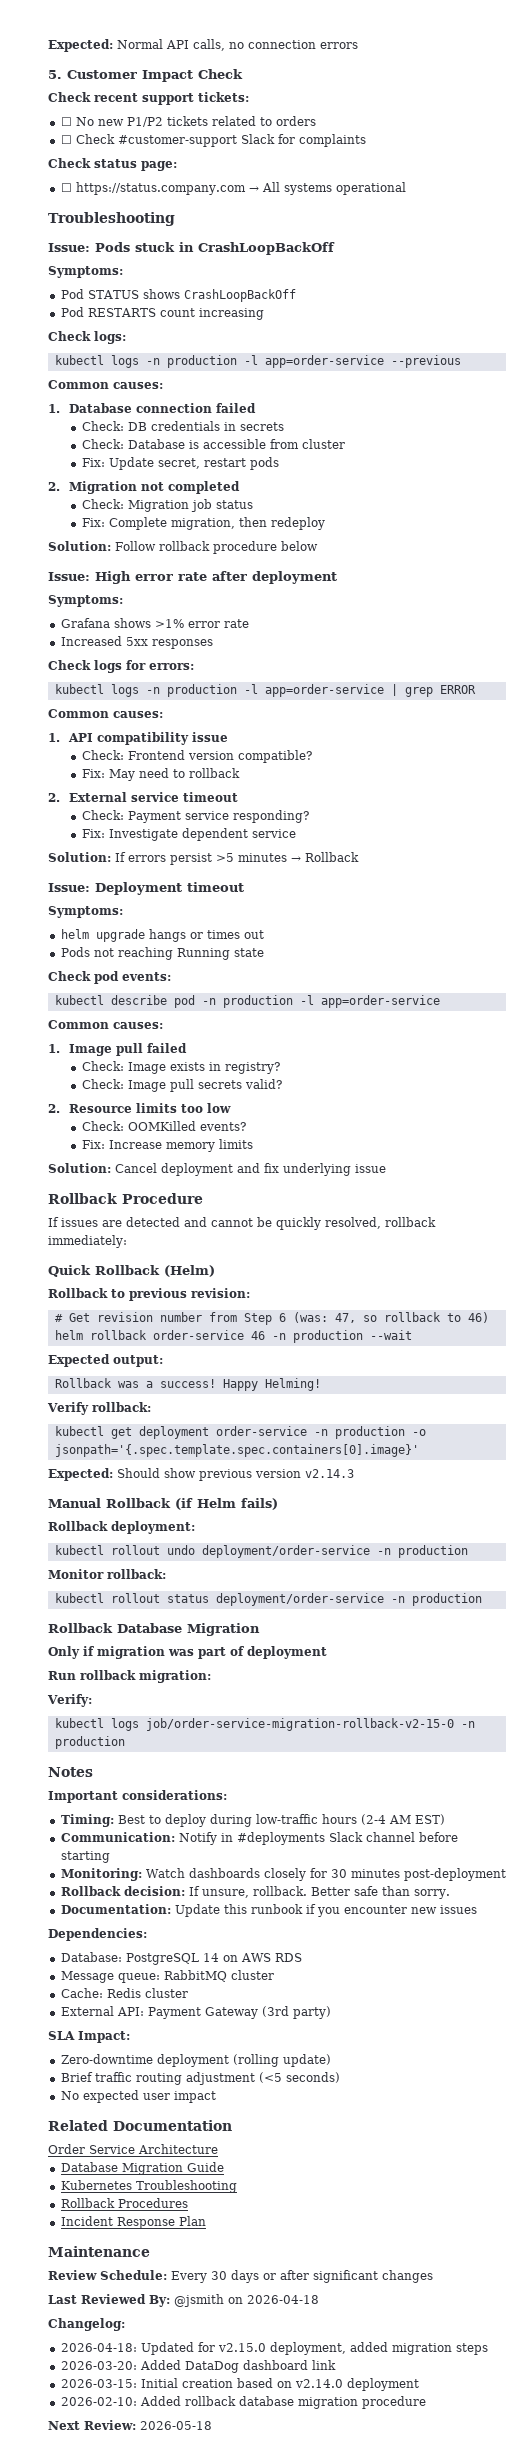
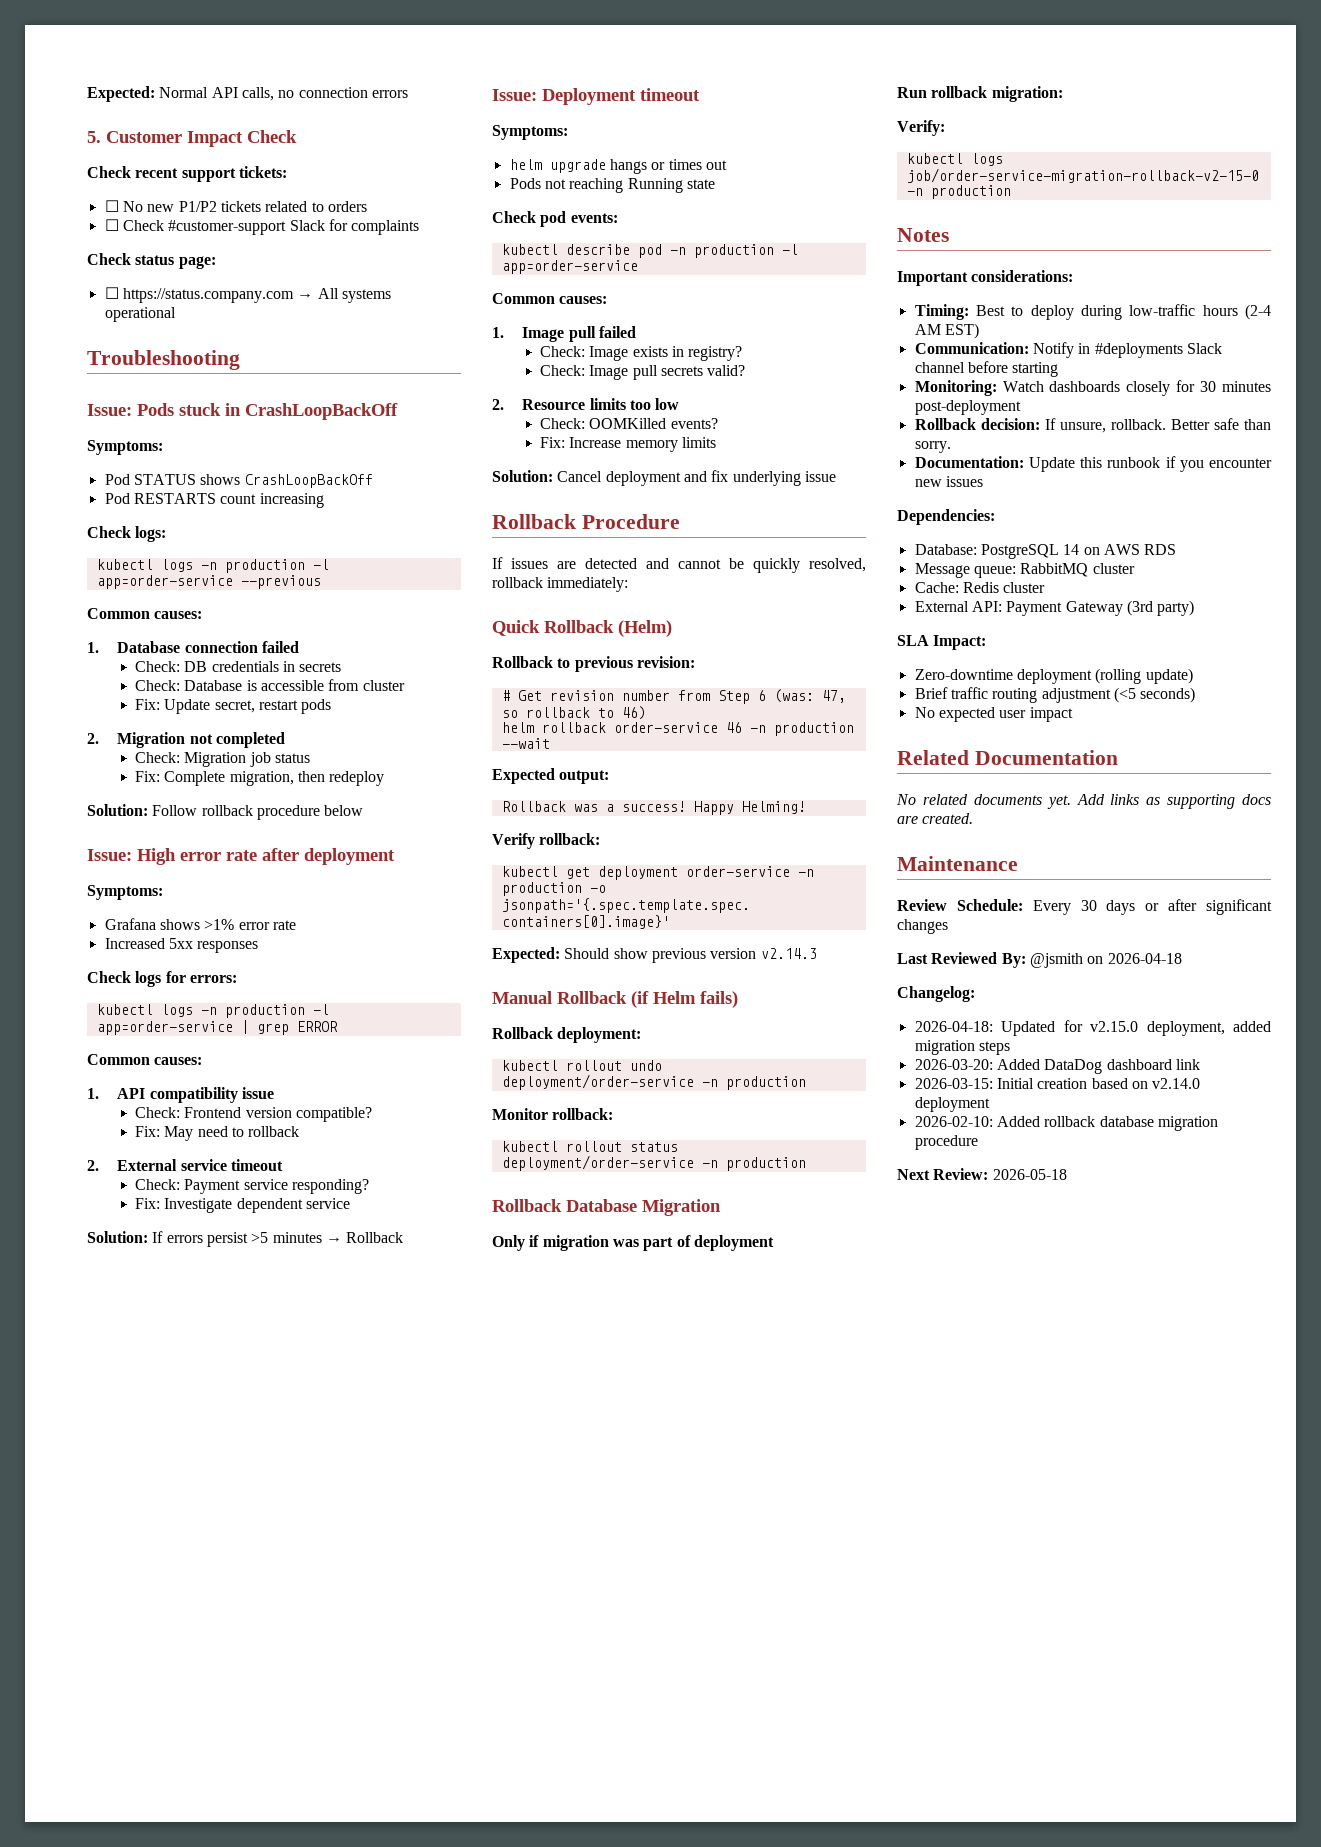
- Order Service Architecture
- Database Migration Guide
- Kubernetes Troubleshooting
- Rollback Procedures
- Incident Response Plan
+ No related documents yet. Add links as supporting docs are created.

